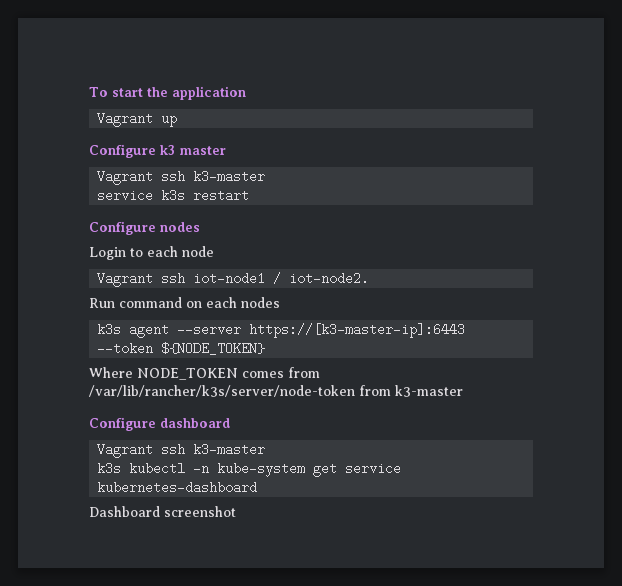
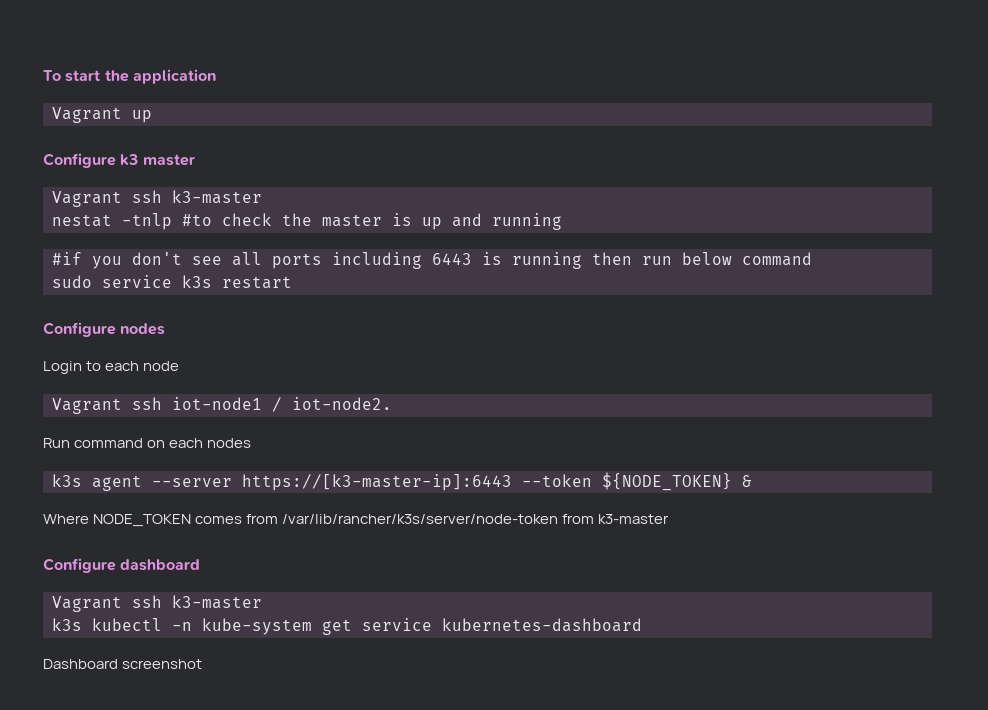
- service k3s restart
+ nestat -tnlp #to check the master is up and running
+ #if you don't see all ports including 6443 is running then run below command
+ sudo service k3s restart
- k3s agent --server https://[k3-master-ip]:6443 --token ${NODE_TOKEN}
+ k3s agent --server https://[k3-master-ip]:6443 --token ${NODE_TOKEN} &

